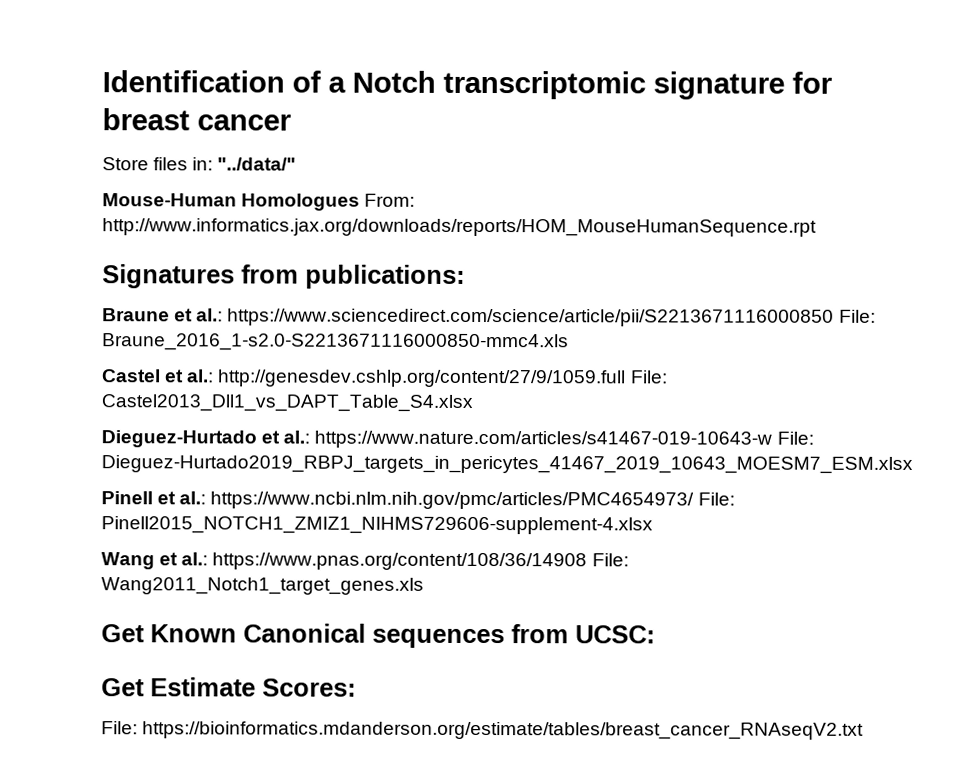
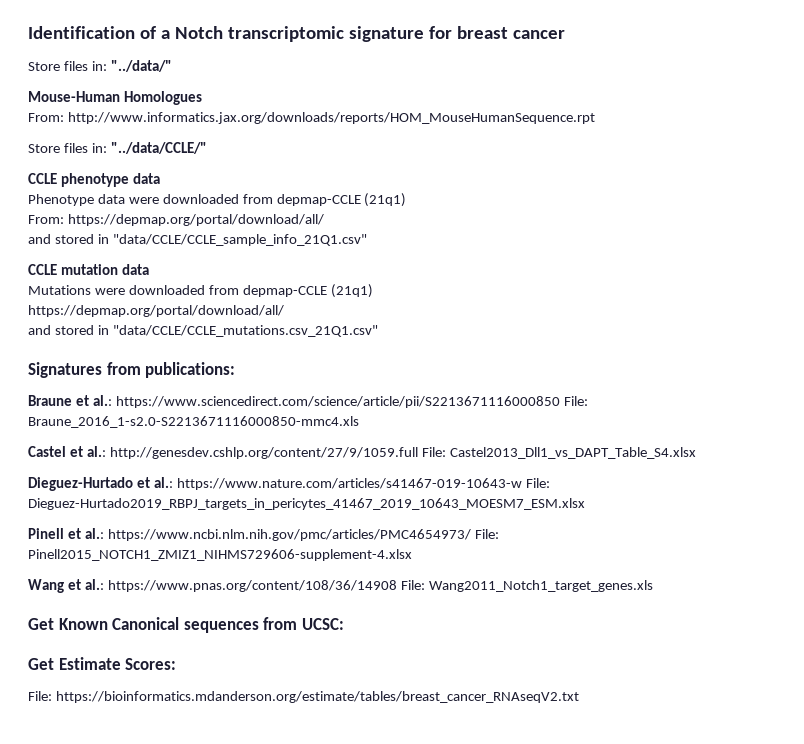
- Mouse-Human Homologues From: http://www.informatics.jax.org/downloads/reports/HOM_MouseHumanSequence.rpt
+ Mouse-Human Homologues
+ From: http://www.informatics.jax.org/downloads/reports/HOM_MouseHumanSequence.rpt
+ Store files in: "../data/CCLE/"
+ CCLE phenotype data
+ Phenotype data were downloaded from depmap-CCLE (21q1)
+ From: https://depmap.org/portal/download/all/
+ and stored in "data/CCLE/CCLE_sample_info_21Q1.csv"
+ CCLE mutation data
+ Mutations were downloaded from depmap-CCLE (21q1)
+ https://depmap.org/portal/download/all/
+ and stored in "data/CCLE/CCLE_mutations.csv_21Q1.csv"

